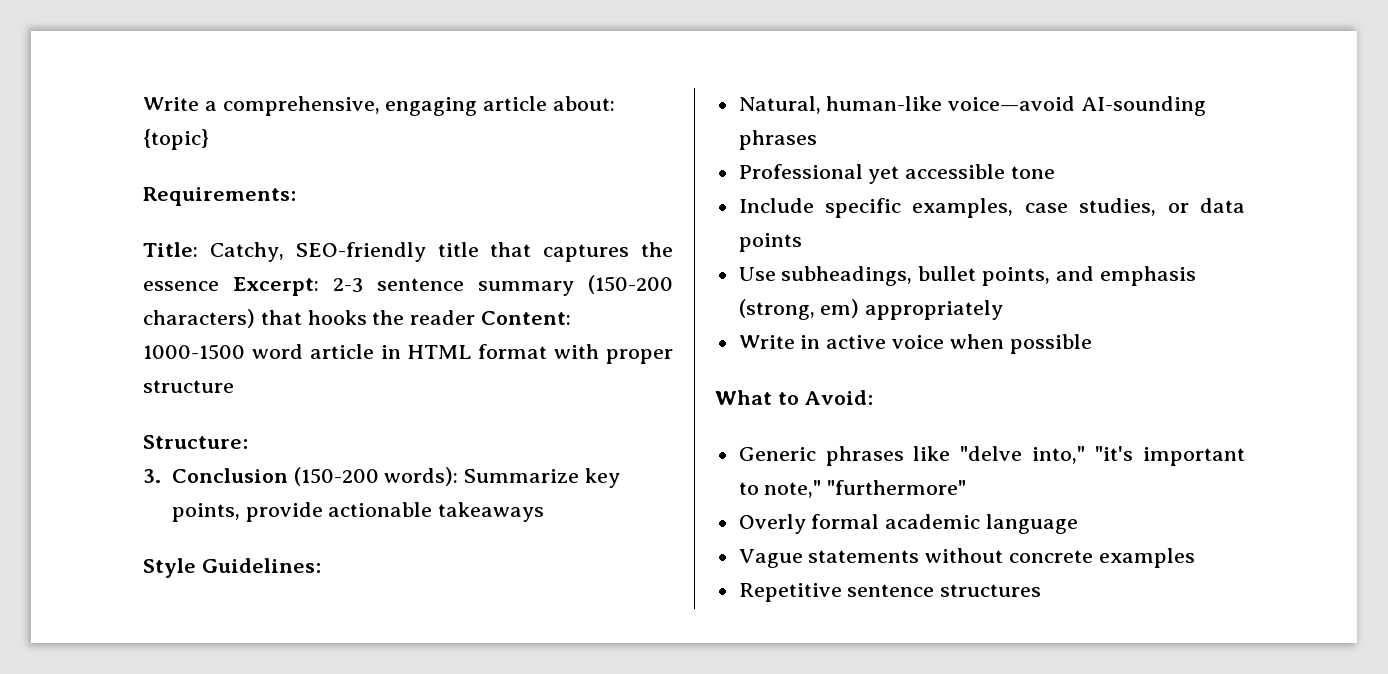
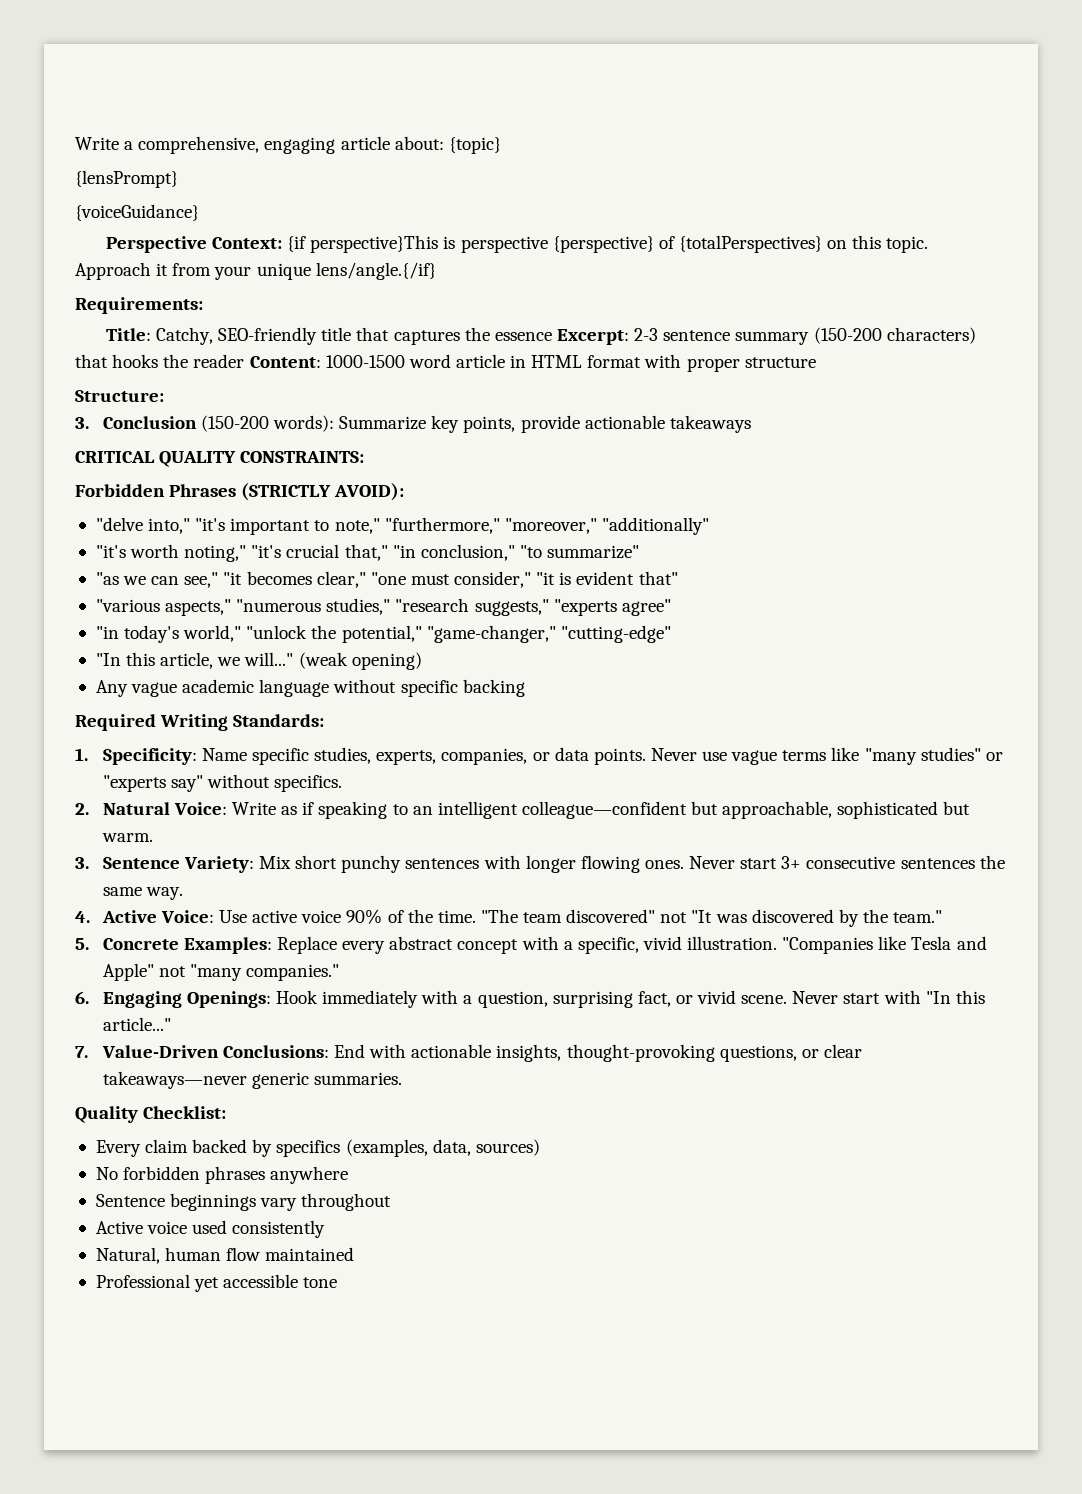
+ {lensPrompt}
+ {voiceGuidance}
+ Perspective Context: {if perspective}This is perspective {perspective} of {totalPerspectives} on this topic. Approach it from your unique lens/angle.{/if}
- Style Guidelines:
- Natural, human-like voice—avoid AI-sounding phrases
+ CRITICAL QUALITY CONSTRAINTS:
+ Forbidden Phrases (STRICTLY AVOID):
+ "delve into," "it's important to note," "furthermore," "moreover," "additionally"
+ "it's worth noting," "it's crucial that," "in conclusion," "to summarize"
+ "as we can see," "it becomes clear," "one must consider," "it is evident that"
+ "various aspects," "numerous studies," "research suggests," "experts agree"
+ "in today's world," "unlock the potential," "game-changer," "cutting-edge"
+ "In this article, we will..." (weak opening)
+ Any vague academic language without specific backing
+ Required Writing Standards:
+ 1. Specificity: Name specific studies, experts, companies, or data points. Never use vague terms like "many studies" or "experts say" without specifics.
+ 2. Natural Voice: Write as if speaking to an intelligent colleague—confident but approachable, sophisticated but warm.
+ 3. Sentence Variety: Mix short punchy sentences with longer flowing ones. Never start 3+ consecutive sentences the same way.
+ 4. Active Voice: Use active voice 90% of the time. "The team discovered" not "It was discovered by the team."
+ 5. Concrete Examples: Replace every abstract concept with a specific, vivid illustration. "Companies like Tesla and Apple" not "many companies."
+ 6. Engaging Openings: Hook immediately with a question, surprising fact, or vivid scene. Never start with "In this article..."
+ 7. Value-Driven Conclusions: End with actionable insights, thought-provoking questions, or clear takeaways—never generic summaries.
+ Quality Checklist:
+ Every claim backed by specifics (examples, data, sources)
+ No forbidden phrases anywhere
+ Sentence beginnings vary throughout
+ Active voice used consistently
+ Natural, human flow maintained
  Professional yet accessible tone
- Include specific examples, case studies, or data points
- Use subheadings, bullet points, and emphasis (strong, em) appropriately
- Write in active voice when possible
- What to Avoid:
- Generic phrases like "delve into," "it's important to note," "furthermore"
- Overly formal academic language
- Vague statements without concrete examples
- Repetitive sentence structures

